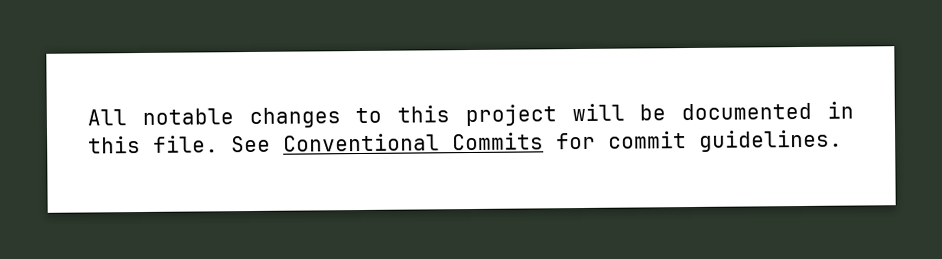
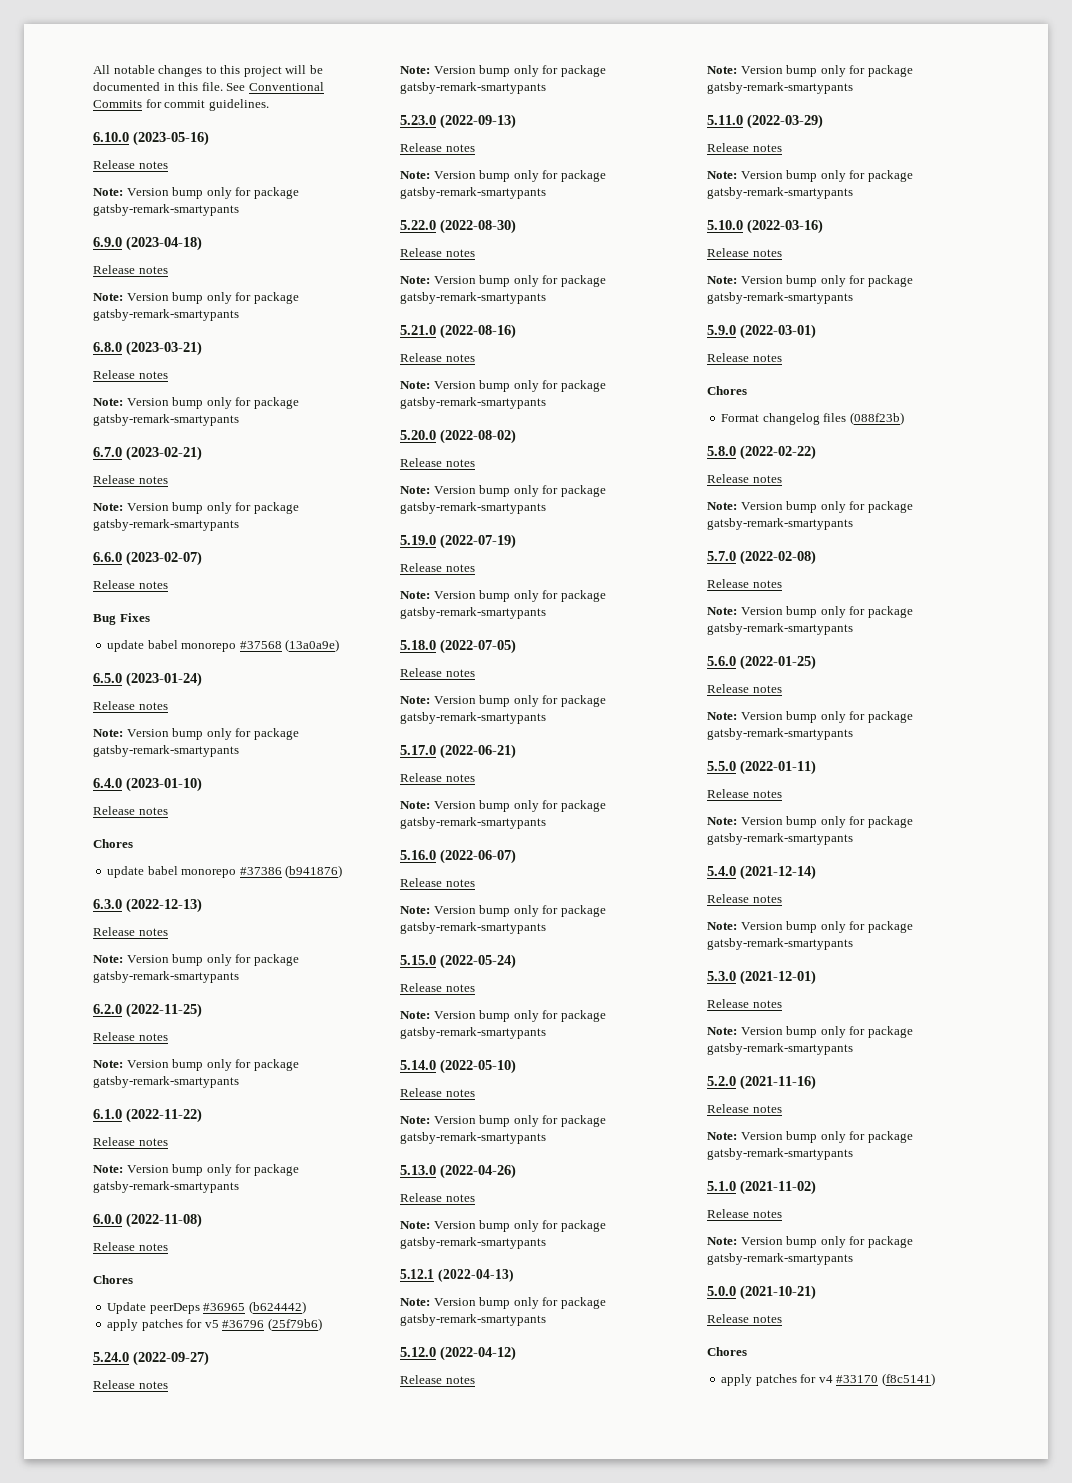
+ 6.10.0 (2023-05-16)
+ Release notes
+ Note: Version bump only for package gatsby-remark-smartypants
+ 6.9.0 (2023-04-18)
+ Release notes
+ Note: Version bump only for package gatsby-remark-smartypants
+ 6.8.0 (2023-03-21)
+ Release notes
+ Note: Version bump only for package gatsby-remark-smartypants
+ 6.7.0 (2023-02-21)
+ Release notes
+ Note: Version bump only for package gatsby-remark-smartypants
+ 6.6.0 (2023-02-07)
+ Release notes
+ Bug Fixes
+ update babel monorepo #37568 (13a0a9e)
+ 6.5.0 (2023-01-24)
+ Release notes
+ Note: Version bump only for package gatsby-remark-smartypants
+ 6.4.0 (2023-01-10)
+ Release notes
+ Chores
+ update babel monorepo #37386 (b941876)
+ 6.3.0 (2022-12-13)
+ Release notes
+ Note: Version bump only for package gatsby-remark-smartypants
+ 6.2.0 (2022-11-25)
+ Release notes
+ Note: Version bump only for package gatsby-remark-smartypants
+ 6.1.0 (2022-11-22)
+ Release notes
+ Note: Version bump only for package gatsby-remark-smartypants
+ 6.0.0 (2022-11-08)
+ Release notes
+ Chores
+ Update peerDeps #36965 (b624442)
+ apply patches for v5 #36796 (25f79b6)
+ 5.24.0 (2022-09-27)
+ Release notes
+ Note: Version bump only for package gatsby-remark-smartypants
+ 5.23.0 (2022-09-13)
+ Release notes
+ Note: Version bump only for package gatsby-remark-smartypants
+ 5.22.0 (2022-08-30)
+ Release notes
+ Note: Version bump only for package gatsby-remark-smartypants
+ 5.21.0 (2022-08-16)
+ Release notes
+ Note: Version bump only for package gatsby-remark-smartypants
+ 5.20.0 (2022-08-02)
+ Release notes
+ Note: Version bump only for package gatsby-remark-smartypants
+ 5.19.0 (2022-07-19)
+ Release notes
+ Note: Version bump only for package gatsby-remark-smartypants
+ 5.18.0 (2022-07-05)
+ Release notes
+ Note: Version bump only for package gatsby-remark-smartypants
+ 5.17.0 (2022-06-21)
+ Release notes
+ Note: Version bump only for package gatsby-remark-smartypants
+ 5.16.0 (2022-06-07)
+ Release notes
+ Note: Version bump only for package gatsby-remark-smartypants
+ 5.15.0 (2022-05-24)
+ Release notes
+ Note: Version bump only for package gatsby-remark-smartypants
+ 5.14.0 (2022-05-10)
+ Release notes
+ Note: Version bump only for package gatsby-remark-smartypants
+ 5.13.0 (2022-04-26)
+ Release notes
+ Note: Version bump only for package gatsby-remark-smartypants
+ 5.12.1 (2022-04-13)
+ Note: Version bump only for package gatsby-remark-smartypants
+ 5.12.0 (2022-04-12)
+ Release notes
+ Note: Version bump only for package gatsby-remark-smartypants
+ 5.11.0 (2022-03-29)
+ Release notes
+ Note: Version bump only for package gatsby-remark-smartypants
+ 5.10.0 (2022-03-16)
+ Release notes
+ Note: Version bump only for package gatsby-remark-smartypants
+ 5.9.0 (2022-03-01)
+ Release notes
+ Chores
+ Format changelog files (088f23b)
+ 5.8.0 (2022-02-22)
+ Release notes
+ Note: Version bump only for package gatsby-remark-smartypants
+ 5.7.0 (2022-02-08)
+ Release notes
+ Note: Version bump only for package gatsby-remark-smartypants
+ 5.6.0 (2022-01-25)
+ Release notes
+ Note: Version bump only for package gatsby-remark-smartypants
+ 5.5.0 (2022-01-11)
+ Release notes
+ Note: Version bump only for package gatsby-remark-smartypants
+ 5.4.0 (2021-12-14)
+ Release notes
+ Note: Version bump only for package gatsby-remark-smartypants
+ 5.3.0 (2021-12-01)
+ Release notes
+ Note: Version bump only for package gatsby-remark-smartypants
+ 5.2.0 (2021-11-16)
+ Release notes
+ Note: Version bump only for package gatsby-remark-smartypants
+ 5.1.0 (2021-11-02)
+ Release notes
+ Note: Version bump only for package gatsby-remark-smartypants
+ 5.0.0 (2021-10-21)
+ Release notes
+ Chores
+ apply patches for v4 #33170 (f8c5141)

